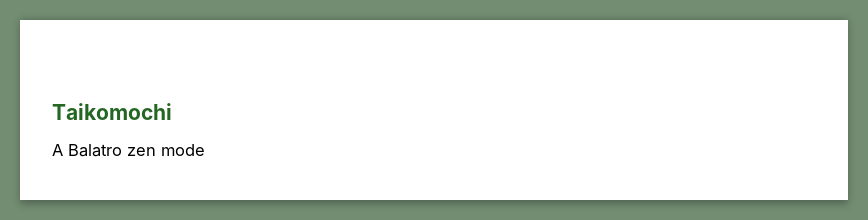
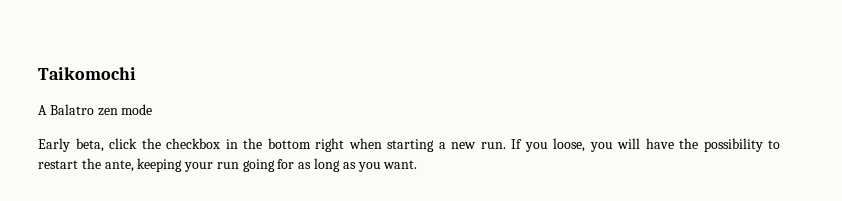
+ Early beta, click the checkbox in the bottom right when starting a new run. If you loose, you will have the possibility to restart the ante, keeping your run going for as long as you want.

